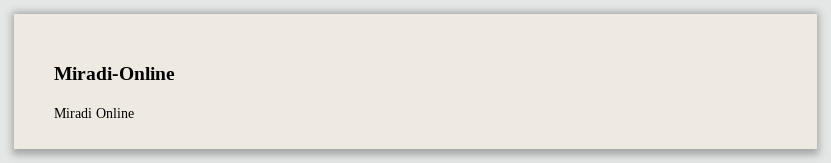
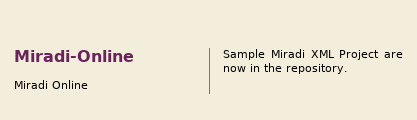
+ Sample Miradi XML Project are now in the repository.

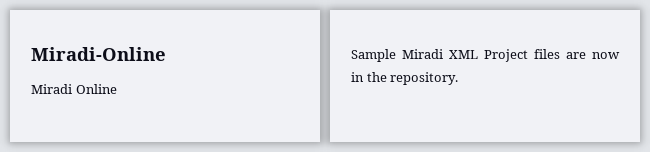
- Sample Miradi XML Project are now in the repository.
+ Sample Miradi XML Project files are now in the repository.

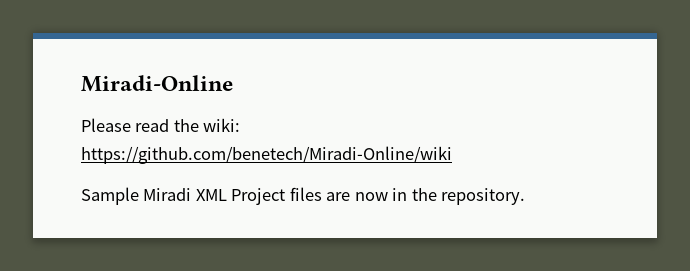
- Miradi Online
+ Please read the wiki: https://github.com/benetech/Miradi-Online/wiki

